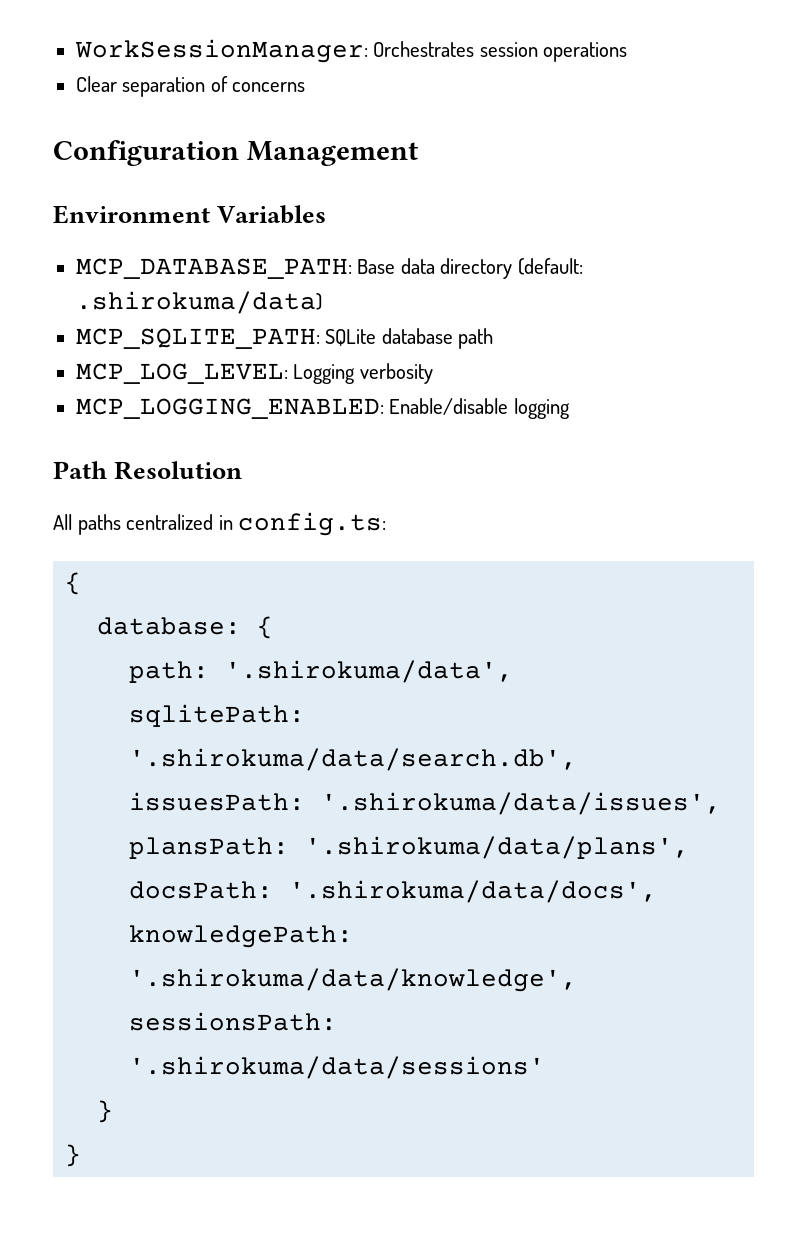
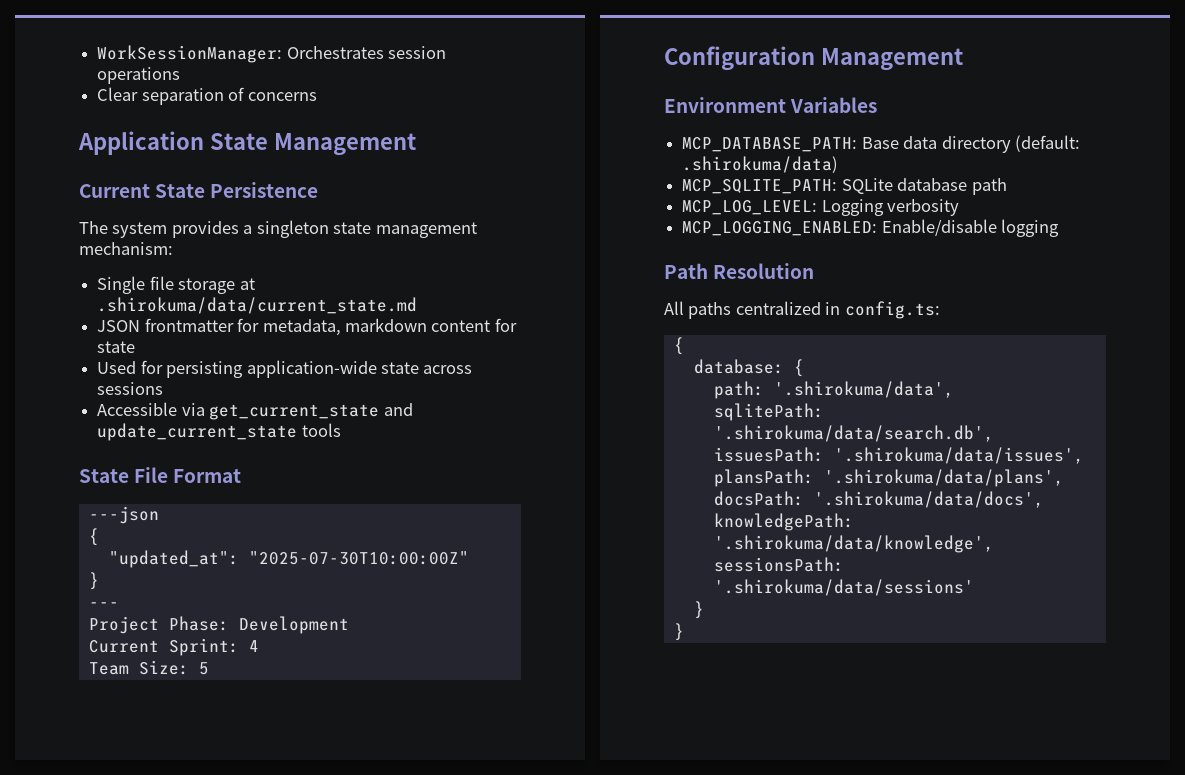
+ Application State Management
+ Current State Persistence
+ The system provides a singleton state management mechanism:
+ Single file storage at .shirokuma/data/current_state.md
+ JSON frontmatter for metadata, markdown content for state
+ Used for persisting application-wide state across sessions
+ Accessible via get_current_state and update_current_state tools
+ State File Format
+ ---json
+ {
+ "updated_at": "2025-07-30T10:00:00Z"
+ }
+ ---
+ Project Phase: Development
+ Current Sprint: 4
+ Team Size: 5

